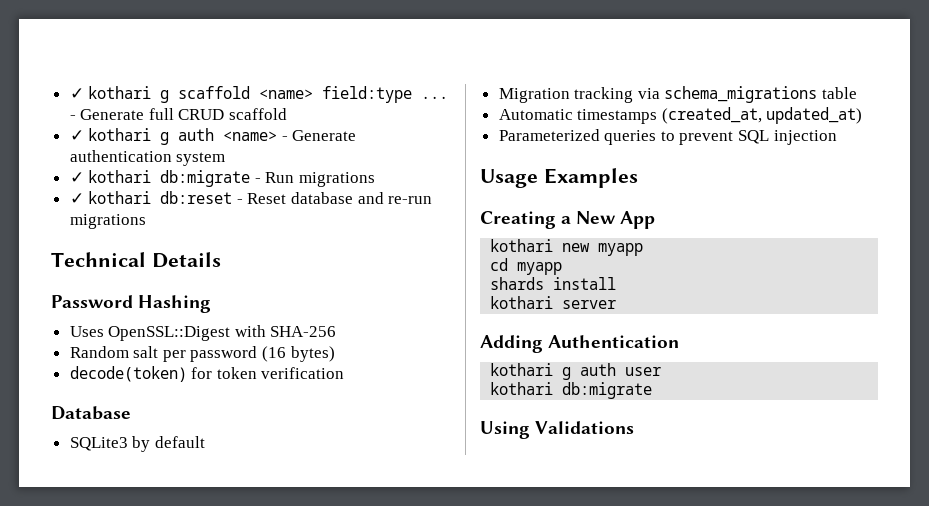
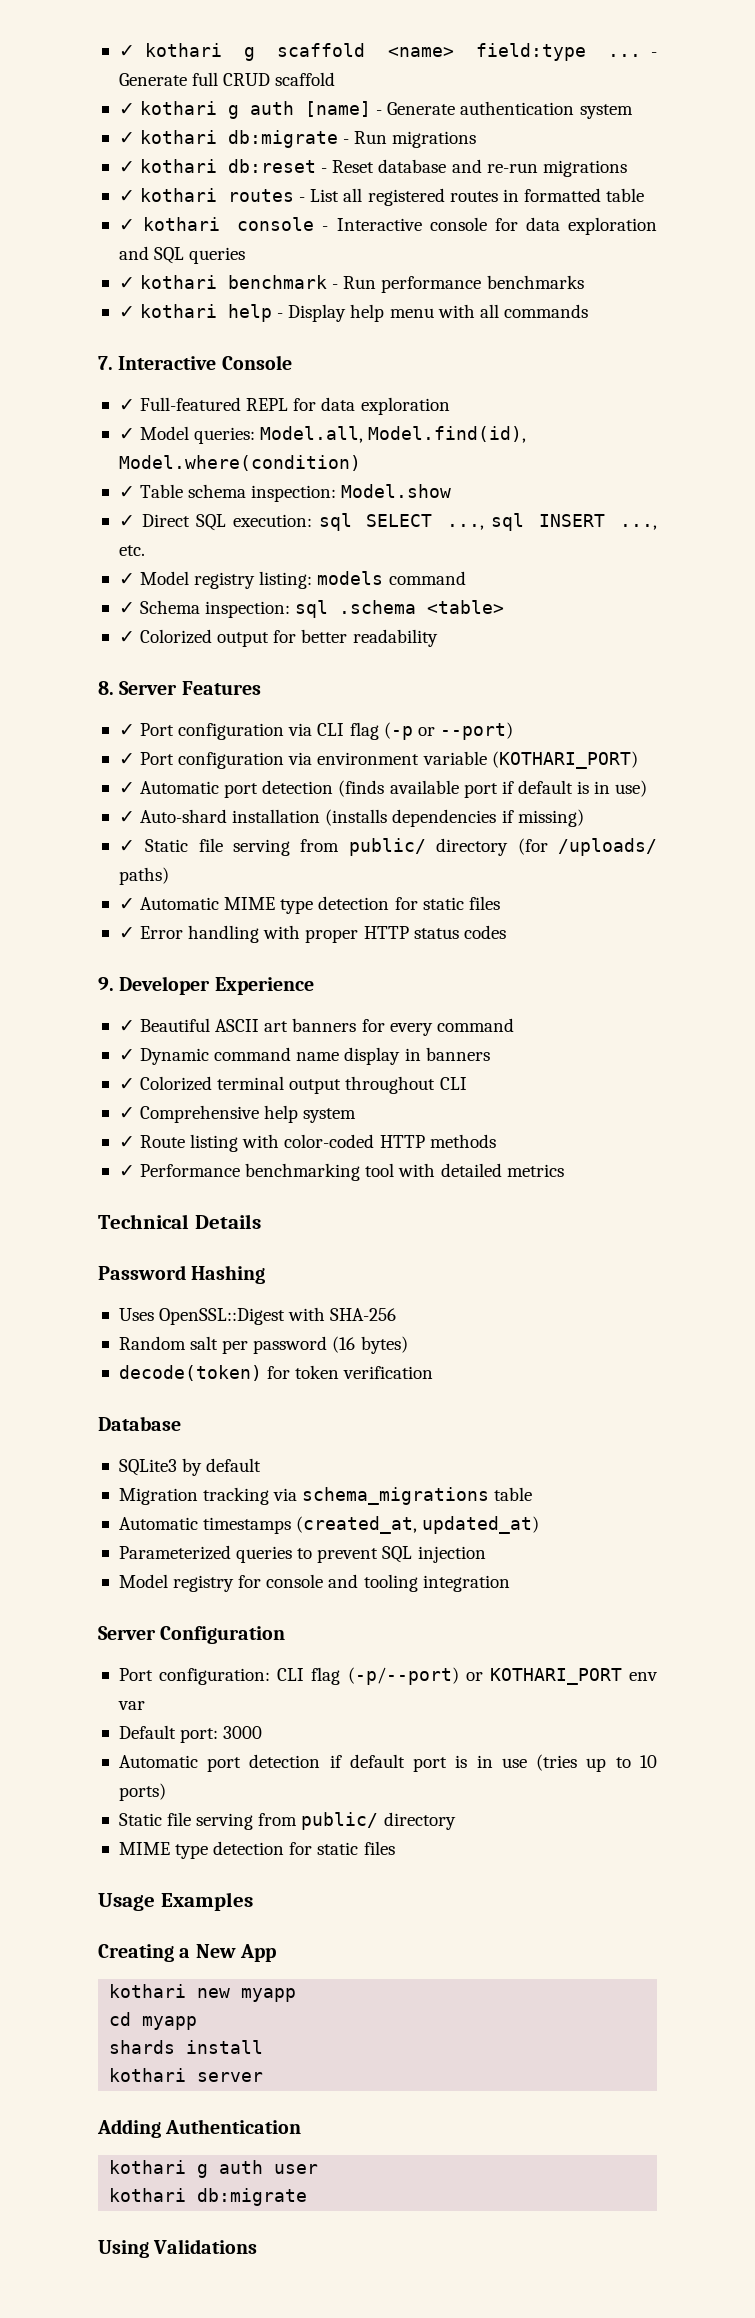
- ✓ kothari g auth <name> - Generate authentication system
+ ✓ kothari g auth [name] - Generate authentication system
+ ✓ kothari routes - List all registered routes in formatted table
+ ✓ kothari console - Interactive console for data exploration and SQL queries
+ ✓ kothari benchmark - Run performance benchmarks
+ ✓ kothari help - Display help menu with all commands
+ 7. Interactive Console
+ ✓ Full-featured REPL for data exploration
+ ✓ Model queries: Model.all, Model.find(id), Model.where(condition)
+ ✓ Table schema inspection: Model.show
+ ✓ Direct SQL execution: sql SELECT ..., sql INSERT ..., etc.
+ ✓ Model registry listing: models command
+ ✓ Schema inspection: sql .schema <table>
+ ✓ Colorized output for better readability
+ 8. Server Features
+ ✓ Port configuration via CLI flag (-p or --port)
+ ✓ Port configuration via environment variable (KOTHARI_PORT)
+ ✓ Automatic port detection (finds available port if default is in use)
+ ✓ Auto-shard installation (installs dependencies if missing)
+ ✓ Static file serving from public/ directory (for /uploads/ paths)
+ ✓ Automatic MIME type detection for static files
+ ✓ Error handling with proper HTTP status codes
+ 9. Developer Experience
+ ✓ Beautiful ASCII art banners for every command
+ ✓ Dynamic command name display in banners
+ ✓ Colorized terminal output throughout CLI
+ ✓ Comprehensive help system
+ ✓ Route listing with color-coded HTTP methods
+ ✓ Performance benchmarking tool with detailed metrics
+ Model registry for console and tooling integration
+ Server Configuration
+ Port configuration: CLI flag (-p/--port) or KOTHARI_PORT env var
+ Default port: 3000
+ Automatic port detection if default port is in use (tries up to 10 ports)
+ Static file serving from public/ directory
+ MIME type detection for static files

